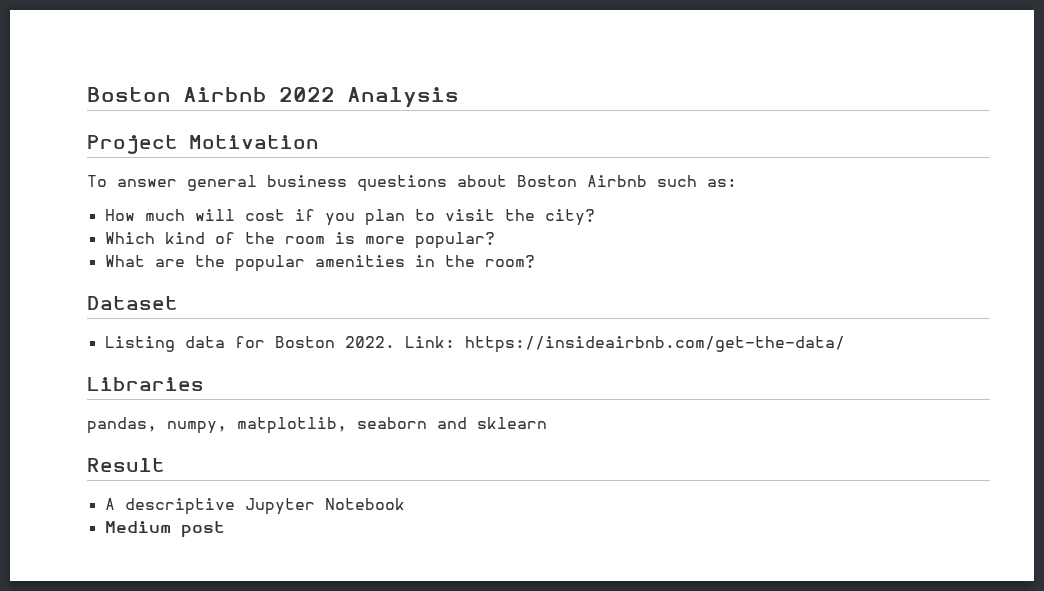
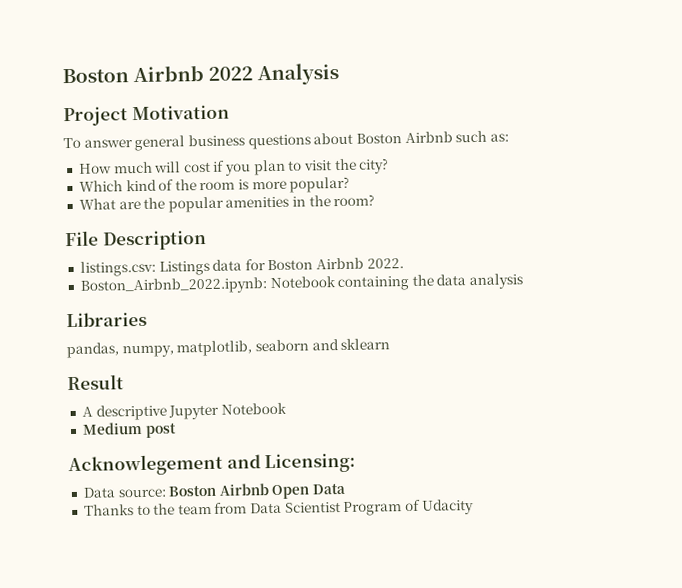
- Dataset
- Listing data for Boston 2022. Link: https://insideairbnb.com/get-the-data/
+ File Description
+ listings.csv: Listings data for Boston Airbnb 2022.
+ Boston_Airbnb_2022.ipynb: Notebook containing the data analysis
+ Acknowlegement and Licensing:
+ Data source: Boston Airbnb Open Data
+ Thanks to the team from Data Scientist Program of Udacity

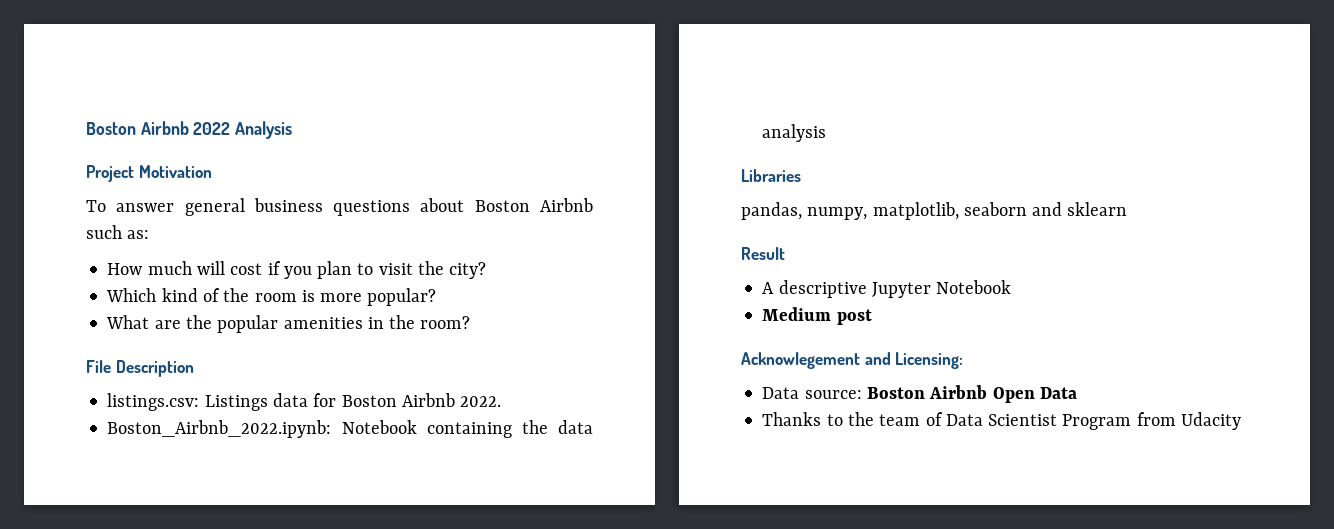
- Thanks to the team from Data Scientist Program of Udacity
+ Thanks to the team of Data Scientist Program from Udacity

